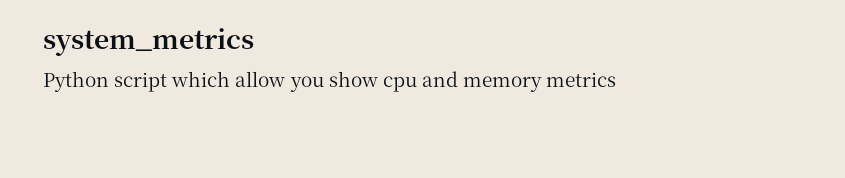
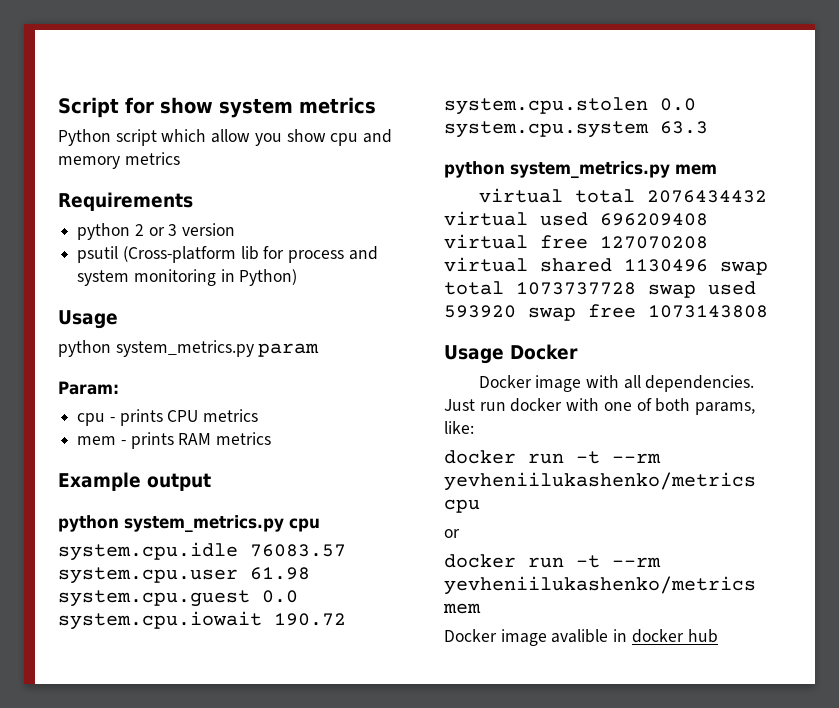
- system_metrics
+ Script for show system metrics
+ Requirements
+ python 2 or 3 version
+ psutil (Cross-platform lib for process and system monitoring in Python)
+ Usage
+ python system_metrics.py param
+ Param:
+ cpu - prints CPU metrics
+ mem - prints RAM metrics
+ Example output
+ python system_metrics.py cpu
+ system.cpu.idle 76083.57 system.cpu.user 61.98 system.cpu.guest 0.0 system.cpu.iowait 190.72 system.cpu.stolen 0.0 system.cpu.system 63.3
+ python system_metrics.py mem
+ virtual total 2076434432 virtual used 696209408 virtual free 127070208 virtual shared 1130496 swap total 1073737728 swap used 593920 swap free 1073143808
+ Usage Docker
+ Docker image with all dependencies. Just run docker with one of both params, like:
+ docker run -t --rm yevheniilukashenko/metrics cpu
+ or
+ docker run -t --rm yevheniilukashenko/metrics mem
+ Docker image avalible in docker hub

